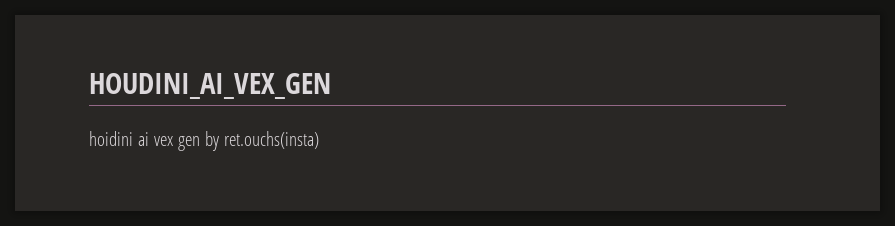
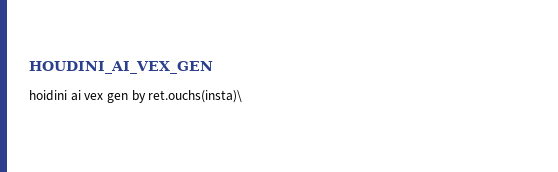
- hoidini ai vex gen by ret.ouchs(insta)
+ hoidini ai vex gen by ret.ouchs(insta)\

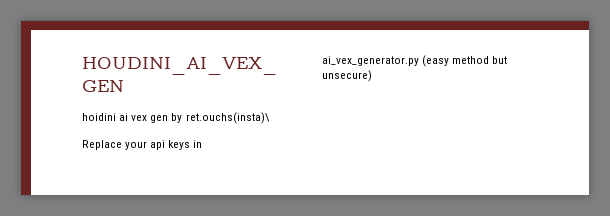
+ Replace your api keys in ai_vex_generator.py (easy method but unsecure)

